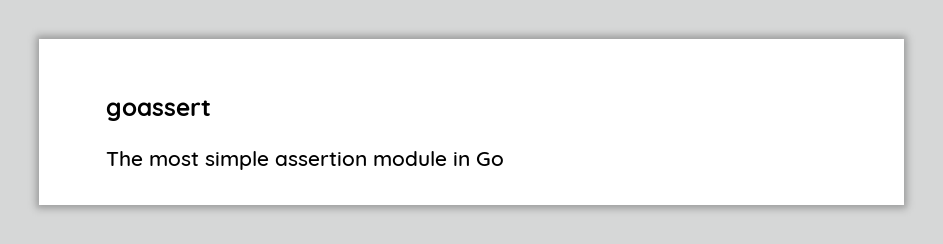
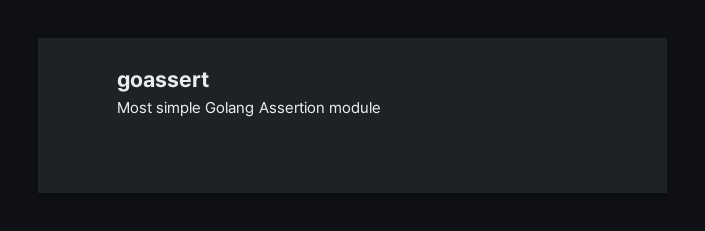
- The most simple assertion module in Go
+ Most simple Golang Assertion module

